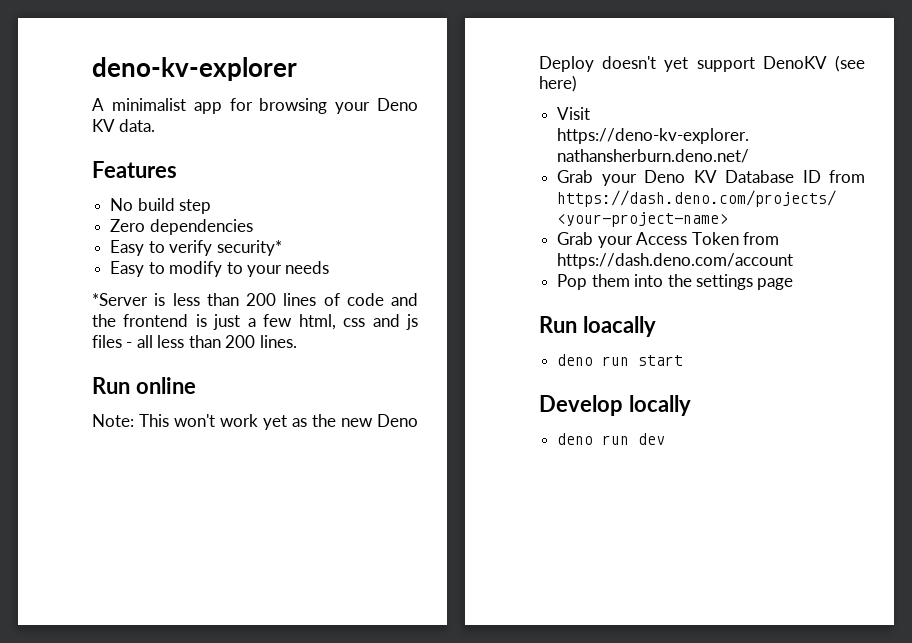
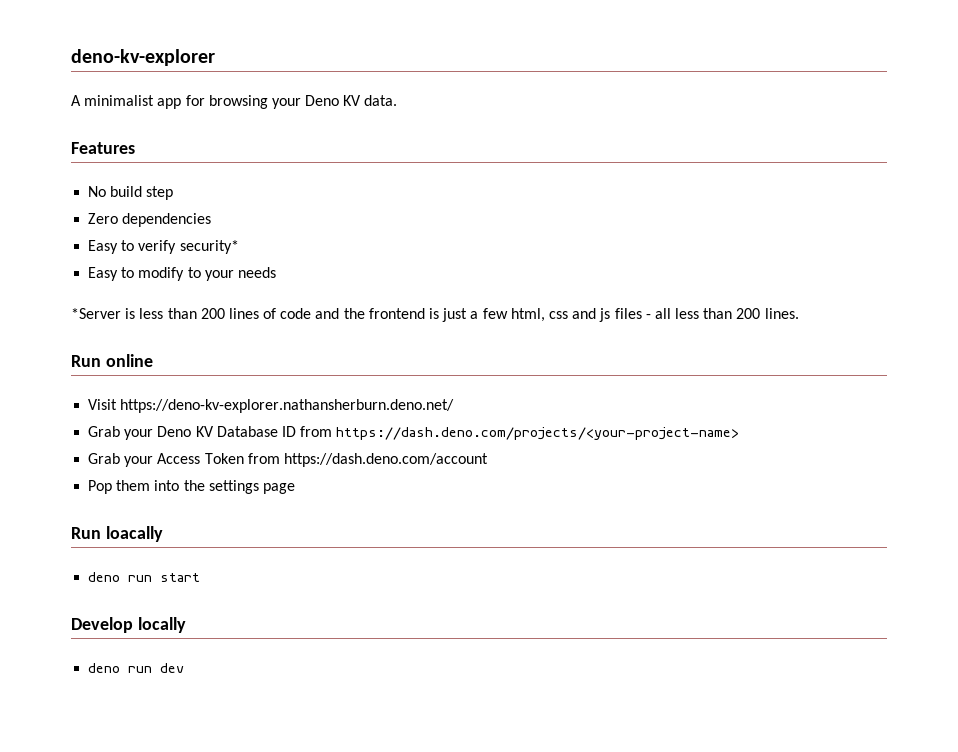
- Note: This won't work yet as the new Deno Deploy doesn't yet support DenoKV (see here)

